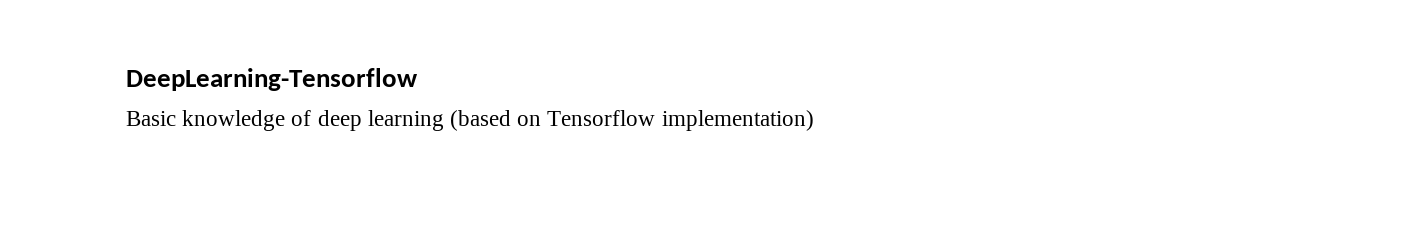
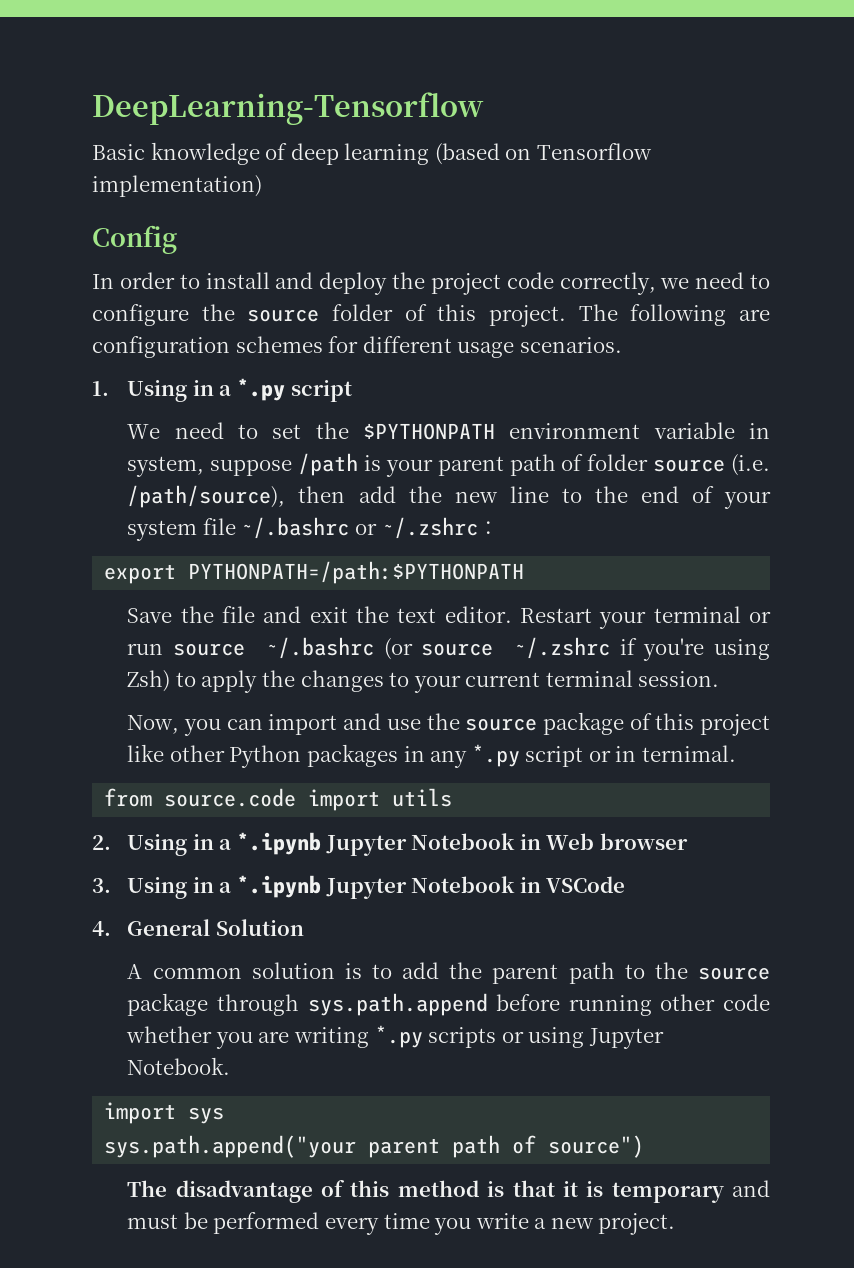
+ Config
+ In order to install and deploy the project code correctly, we need to configure the source folder of this project. The following are configuration schemes for different usage scenarios.
+ 1. Using in a *.py script
+ We need to set the $PYTHONPATH environment variable in system, suppose /path is your parent path of folder source (i.e. /path/source), then add the new line to the end of your system file ~/.bashrc or ~/.zshrc：
+ export PYTHONPATH=/path:$PYTHONPATH
+ Save the file and exit the text editor. Restart your terminal or run source ~/.bashrc (or source ~/.zshrc if you're using Zsh) to apply the changes to your current terminal session.
+ Now, you can import and use the source package of this project like other Python packages in any *.py script or in ternimal.
+ from source.code import utils
+ 2. Using in a *.ipynb Jupyter Notebook in Web browser
+ 3. Using in a *.ipynb Jupyter Notebook in VSCode
+ 4. General Solution
+ A common solution is to add the parent path to the source package through sys.path.append before running other code whether you are writing *.py scripts or using Jupyter Notebook.
+ import sys
+ sys.path.append("your parent path of source")
+ The disadvantage of this method is that it is temporary and must be performed every time you write a new project.

